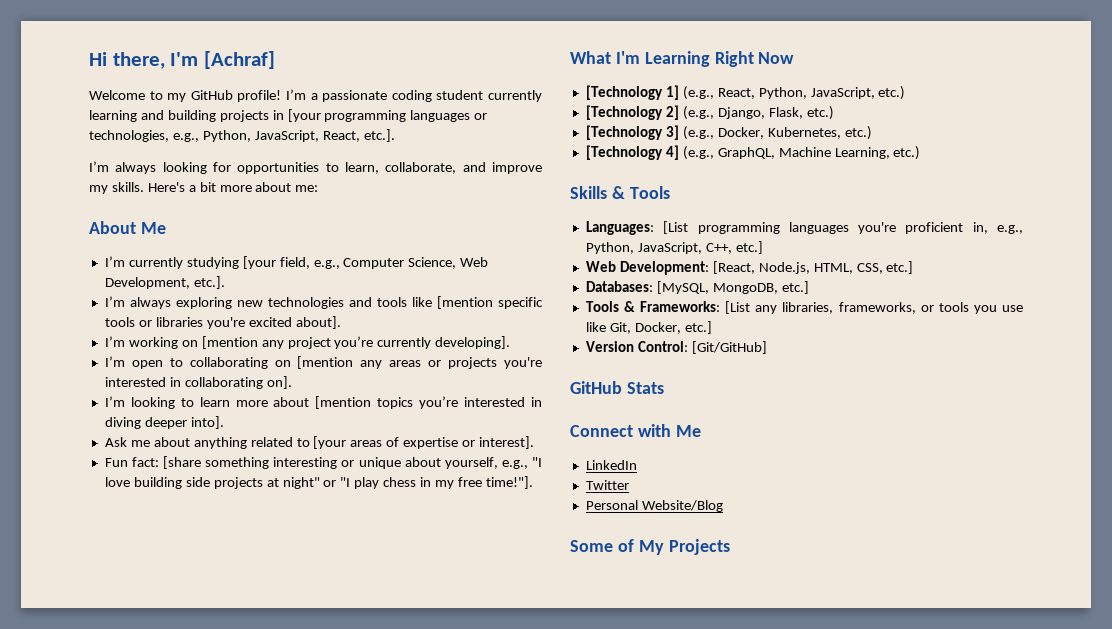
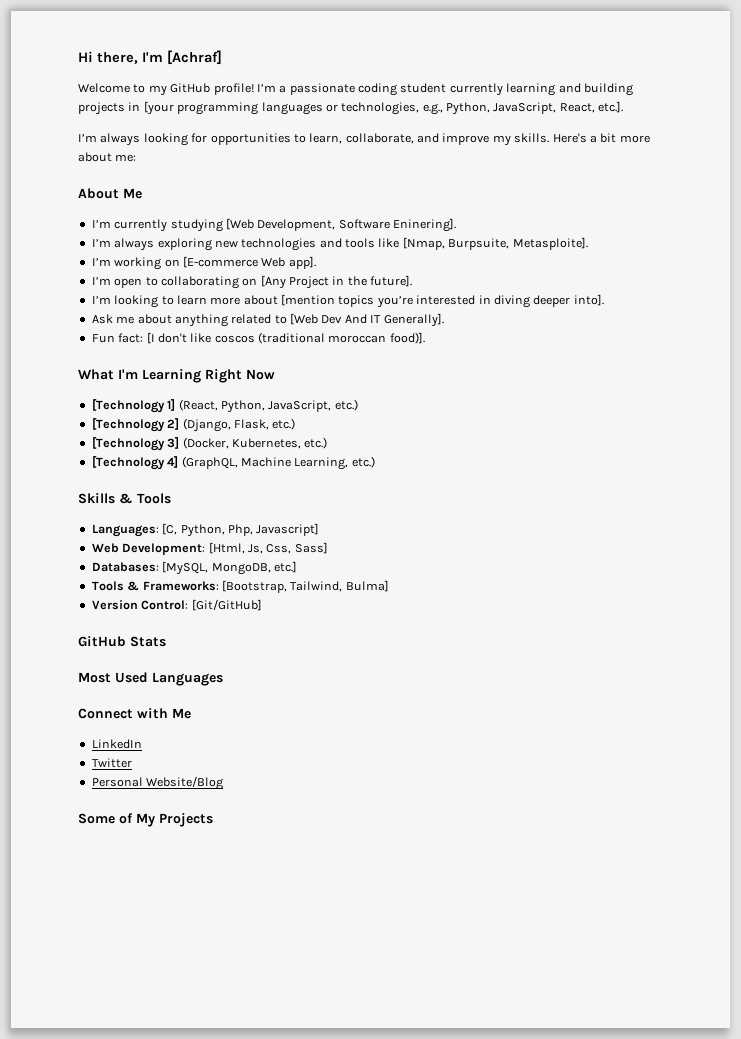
- I’m currently studying [your field, e.g., Computer Science, Web Development, etc.].
+ I’m currently studying [Web Development, Software Eninering].
- I’m always exploring new technologies and tools like [mention specific tools or libraries you're excited about].
- I’m working on [mention any project you’re currently developing].
+ I’m always exploring new technologies and tools like [Nmap, Burpsuite, Metasploite].
+ I’m working on [E-commerce Web app].
- I’m open to collaborating on [mention any areas or projects you're interested in collaborating on].
+ I’m open to collaborating on [Any Project in the future].
- Ask me about anything related to [your areas of expertise or interest].
- Fun fact: [share something interesting or unique about yourself, e.g., "I love building side projects at night" or "I play chess in my free time!"].
+ Ask me about anything related to [Web Dev And IT Generally].
+ Fun fact: [I don't like coscos (traditional moroccan food)].
- [Technology 1] (e.g., React, Python, JavaScript, etc.)
+ [Technology 1] (React, Python, JavaScript, etc.)
- [Technology 2] (e.g., Django, Flask, etc.)
+ [Technology 2] (Django, Flask, etc.)
- [Technology 3] (e.g., Docker, Kubernetes, etc.)
+ [Technology 3] (Docker, Kubernetes, etc.)
- [Technology 4] (e.g., GraphQL, Machine Learning, etc.)
+ [Technology 4] (GraphQL, Machine Learning, etc.)
- Languages: [List programming languages you're proficient in, e.g., Python, JavaScript, C++, etc.]
- Web Development: [React, Node.js, HTML, CSS, etc.]
+ Languages: [C, Python, Php, Javascript]
+ Web Development: [Html, Js, Css, Sass]
- Tools & Frameworks: [List any libraries, frameworks, or tools you use like Git, Docker, etc.]
+ Tools & Frameworks: [Bootstrap, Tailwind, Bulma]
+ Most Used Languages

